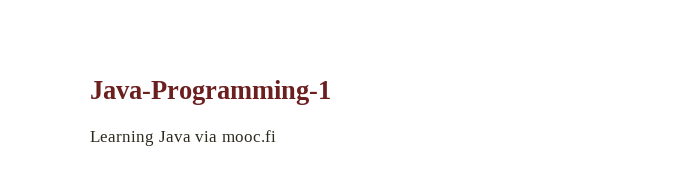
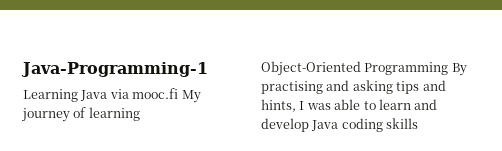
- Learning Java via mooc.fi
+ Learning Java via mooc.fi My journey of learning Object-Oriented Programming By practising and asking tips and hints, I was able to learn and develop Java coding skills

